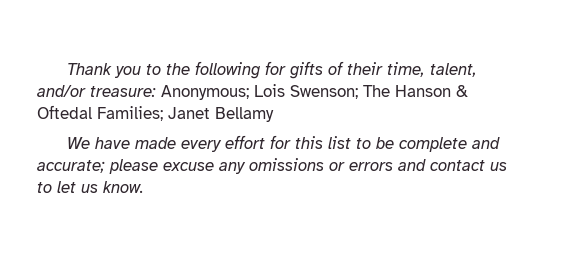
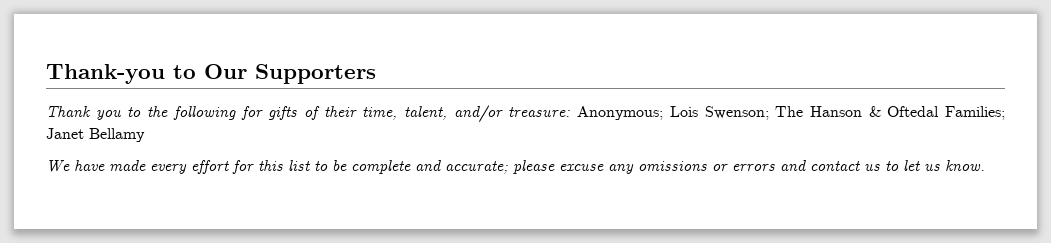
+ Thank-you to Our Supporters

